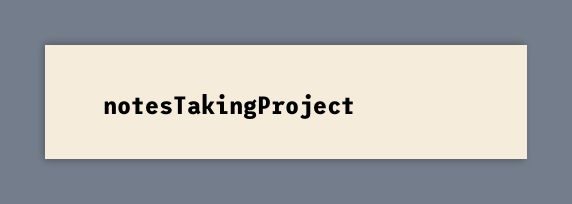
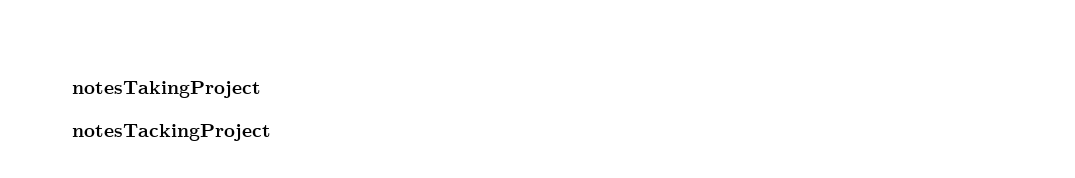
+ notesTackingProject

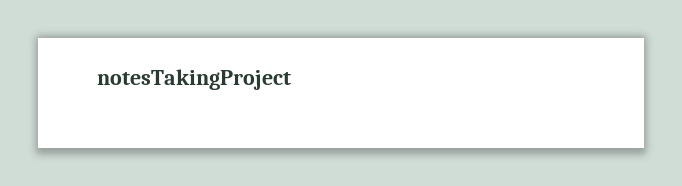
- notesTackingProject

